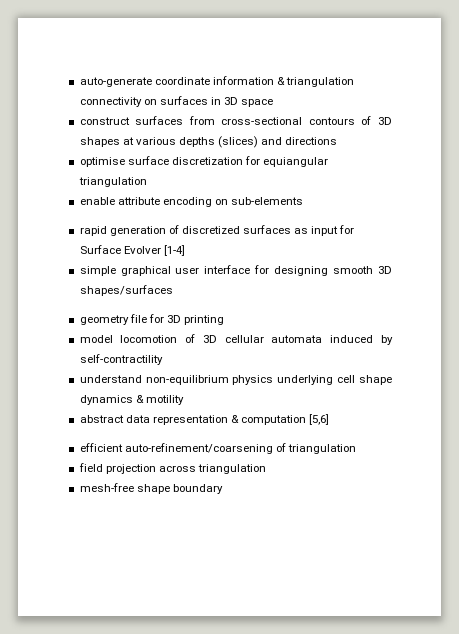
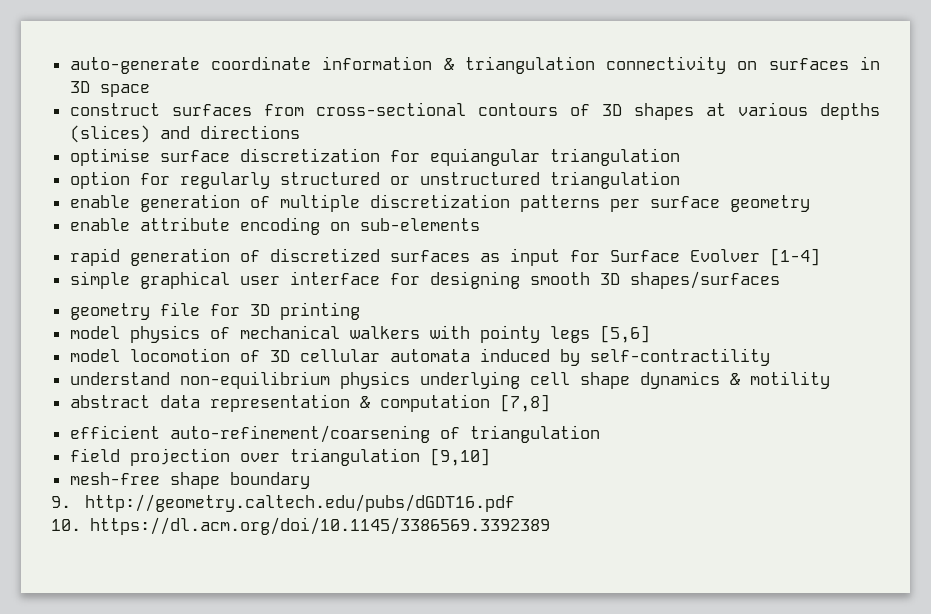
+ option for regularly structured or unstructured triangulation
+ enable generation of multiple discretization patterns per surface geometry
+ model physics of mechanical walkers with pointy legs [5,6]
- abstract data representation & computation [5,6]
+ abstract data representation & computation [7,8]
- field projection across triangulation
+ field projection over triangulation [9,10]
+ 9. http://geometry.caltech.edu/pubs/dGDT16.pdf
+ 10. https://dl.acm.org/doi/10.1145/3386569.3392389

